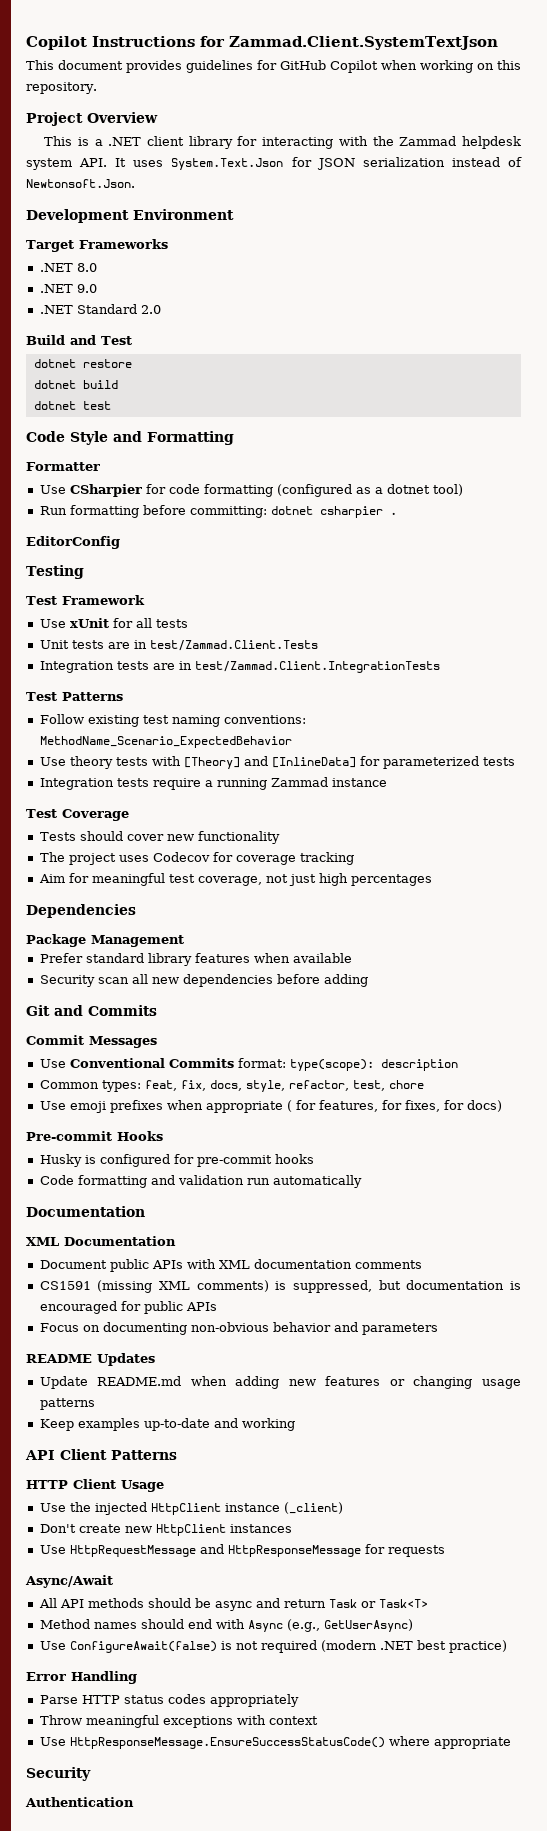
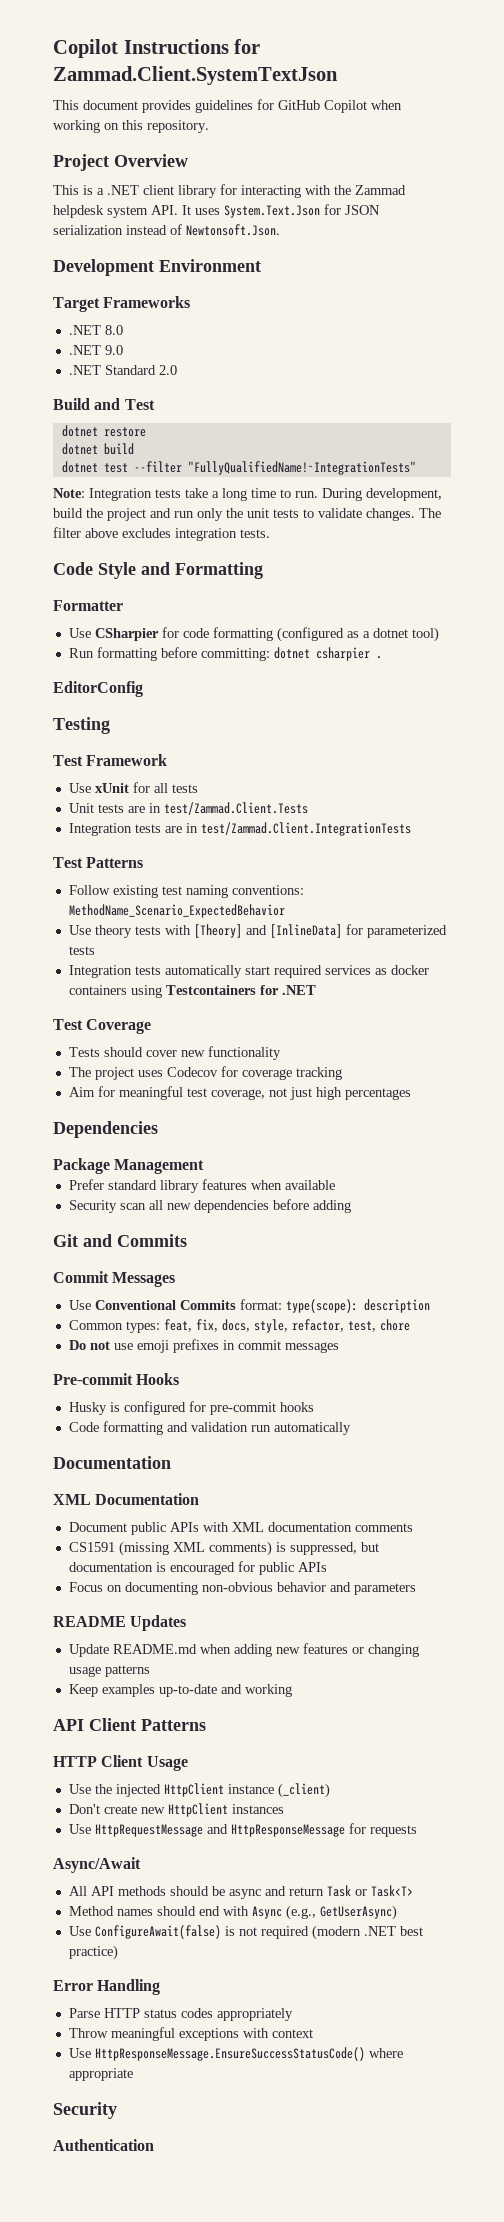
- dotnet test
+ dotnet test --filter "FullyQualifiedName!~IntegrationTests"
+ Note: Integration tests take a long time to run. During development, build the project and run only the unit tests to validate changes. The filter above excludes integration tests.
- Integration tests require a running Zammad instance
+ Integration tests automatically start required services as docker containers using Testcontainers for .NET
- Use emoji prefixes when appropriate ( for features, for fixes, for docs)
+ Do not use emoji prefixes in commit messages

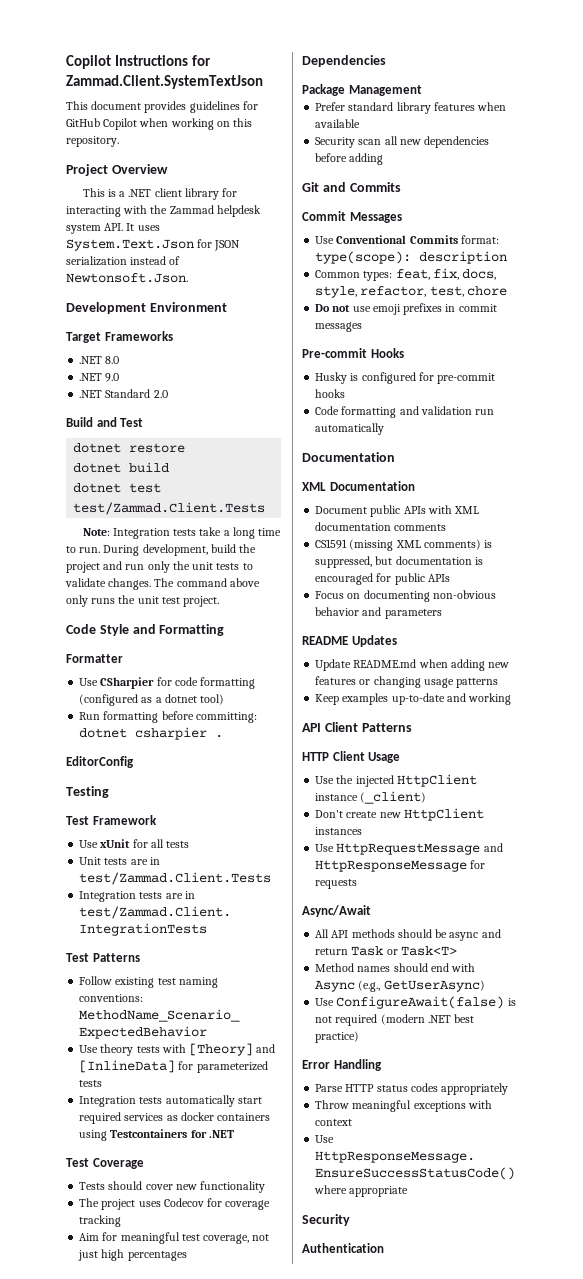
- dotnet test --filter "FullyQualifiedName!~IntegrationTests"
+ dotnet test test/Zammad.Client.Tests
- The filter above excludes integration tests.
+ The command above only runs the unit test project.

